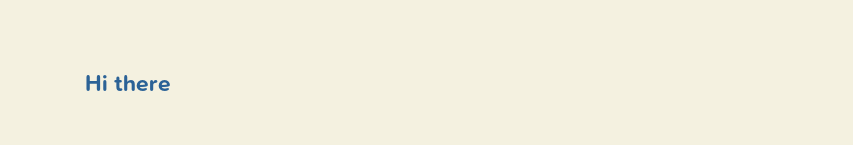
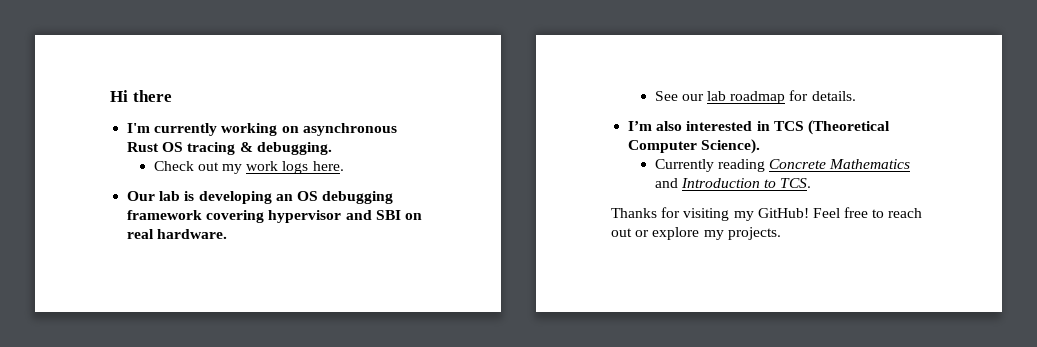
+ I'm currently working on asynchronous Rust OS tracing & debugging.
+ Check out my work logs here.
+ Our lab is developing an OS debugging framework covering hypervisor and SBI on real hardware.
+ See our lab roadmap for details.
+ I’m also interested in TCS (Theoretical Computer Science).
+ Currently reading Concrete Mathematics and Introduction to TCS.
+ Thanks for visiting my GitHub! Feel free to reach out or explore my projects.

